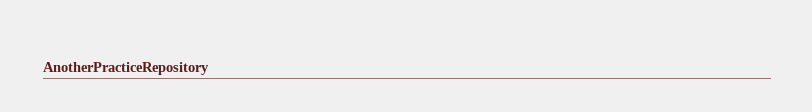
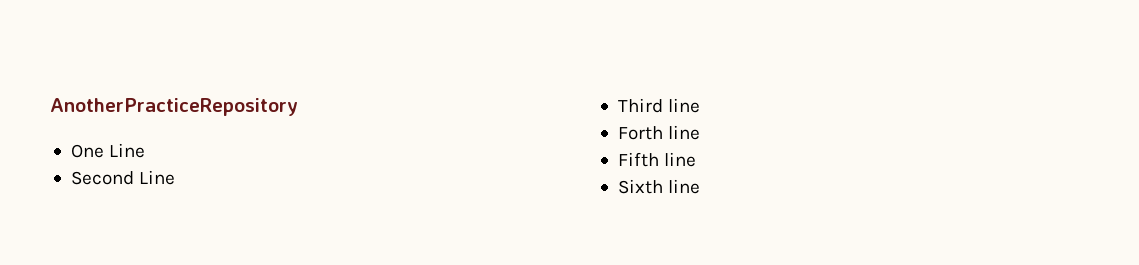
+ One Line
+ Second Line
+ Third line
+ Forth line
+ Fifth line
+ Sixth line

